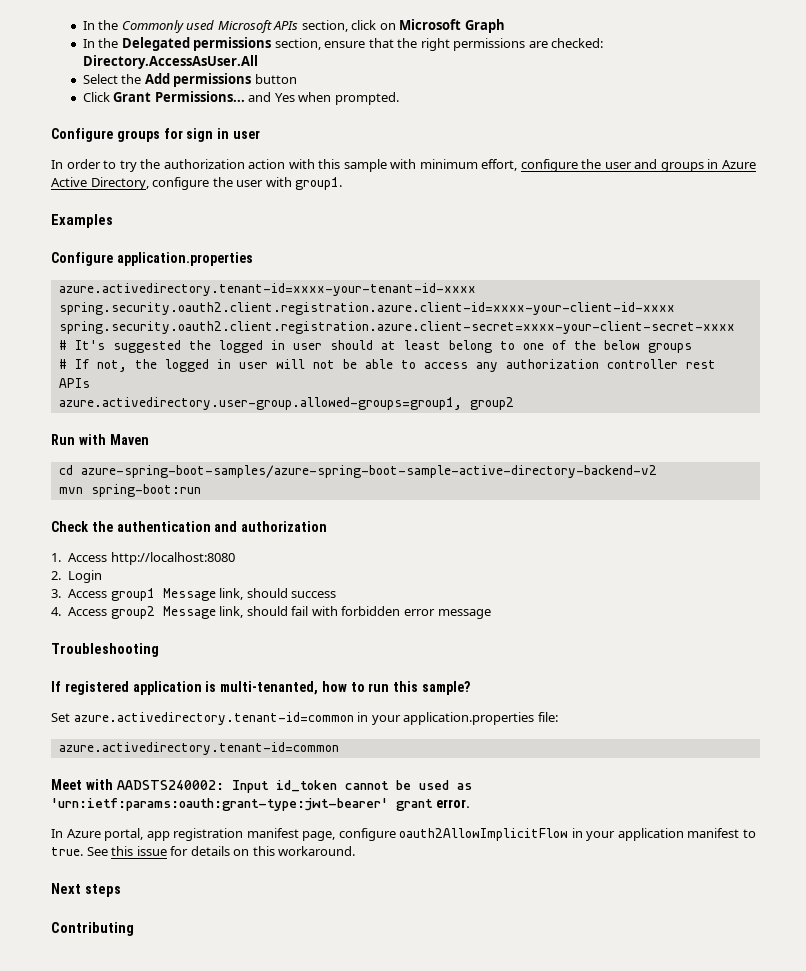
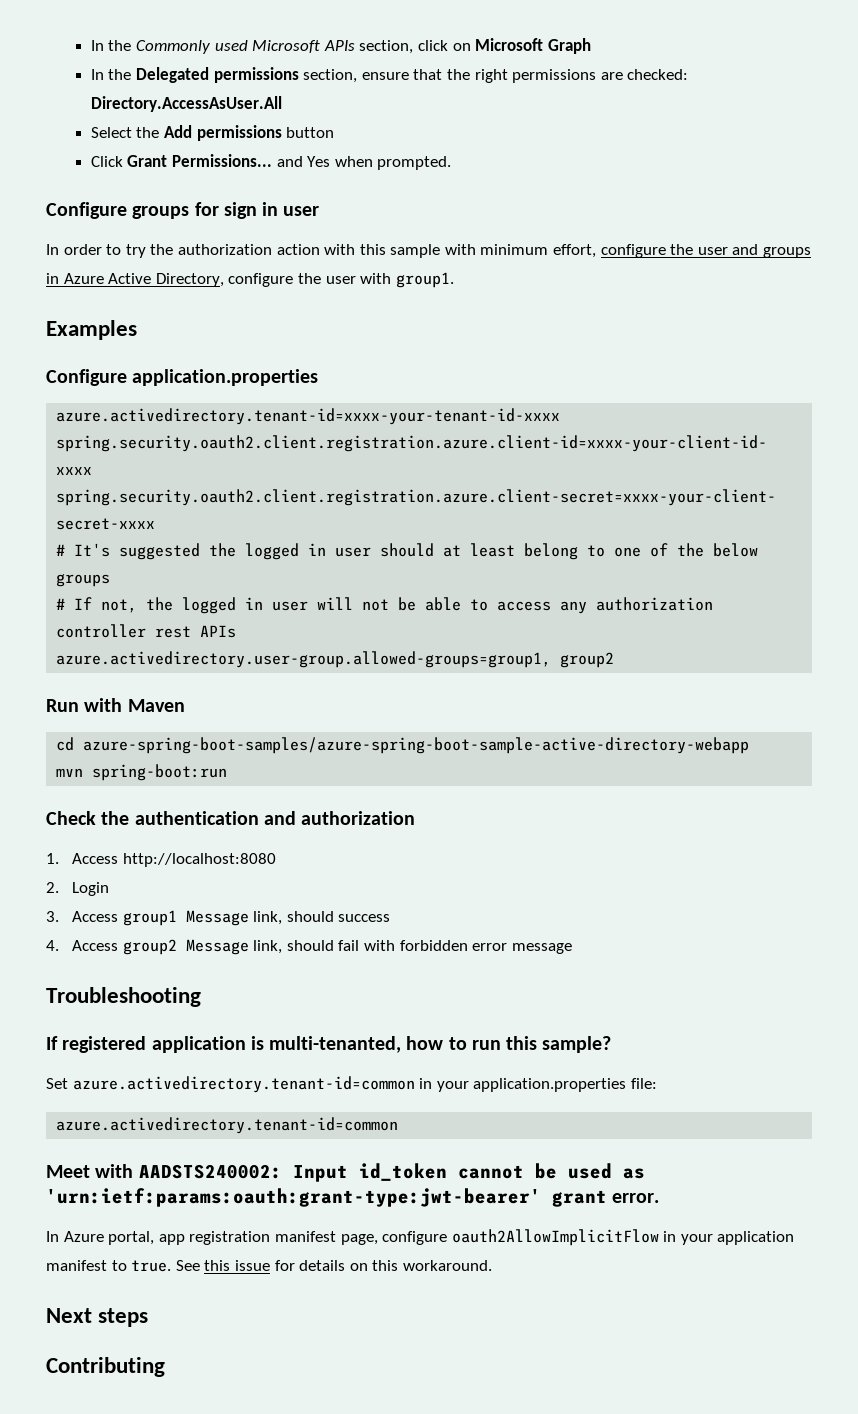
- cd azure-spring-boot-samples/azure-spring-boot-sample-active-directory-backend-v2
+ cd azure-spring-boot-samples/azure-spring-boot-sample-active-directory-webapp

